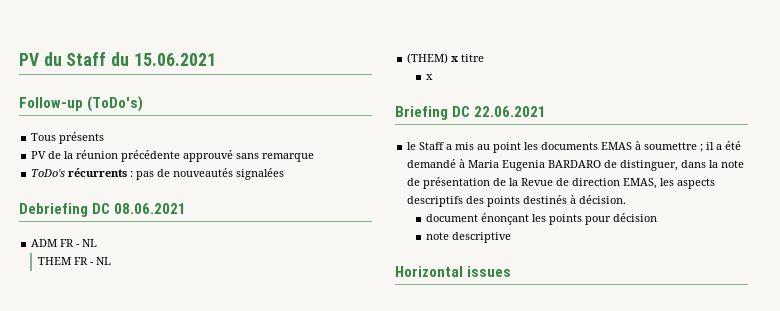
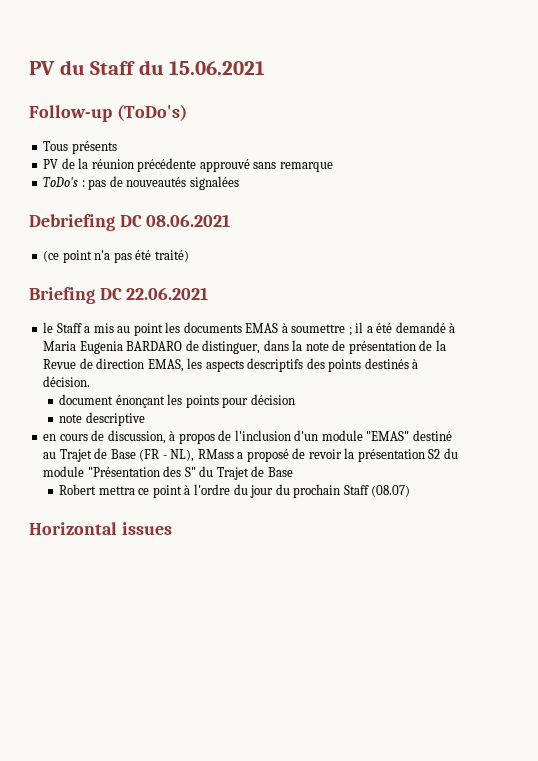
- ToDo's récurrents : pas de nouveautés signalées
+ ToDo's : pas de nouveautés signalées
- ADM FR - NL
- THEM FR - NL
- (THEM) x titre
- x
+ (ce point n'a pas été traité)
+ en cours de discussion, à propos de l'inclusion d'un module "EMAS" destiné au Trajet de Base (FR - NL), RMass a proposé de revoir la présentation S2 du module "Présentation des S" du Trajet de Base
+ Robert mettra ce point à l'ordre du jour du prochain Staff (08.07)

